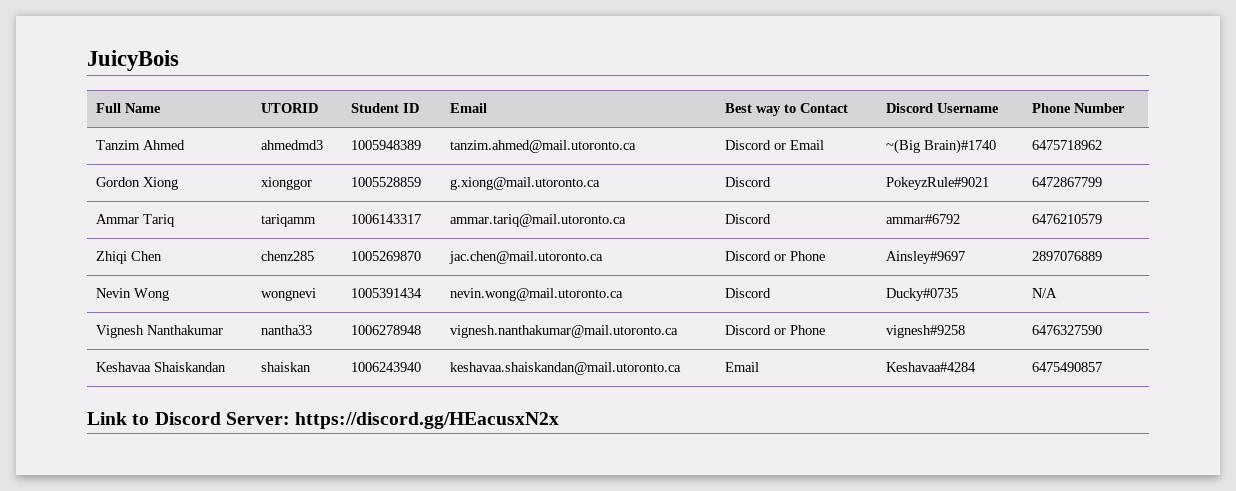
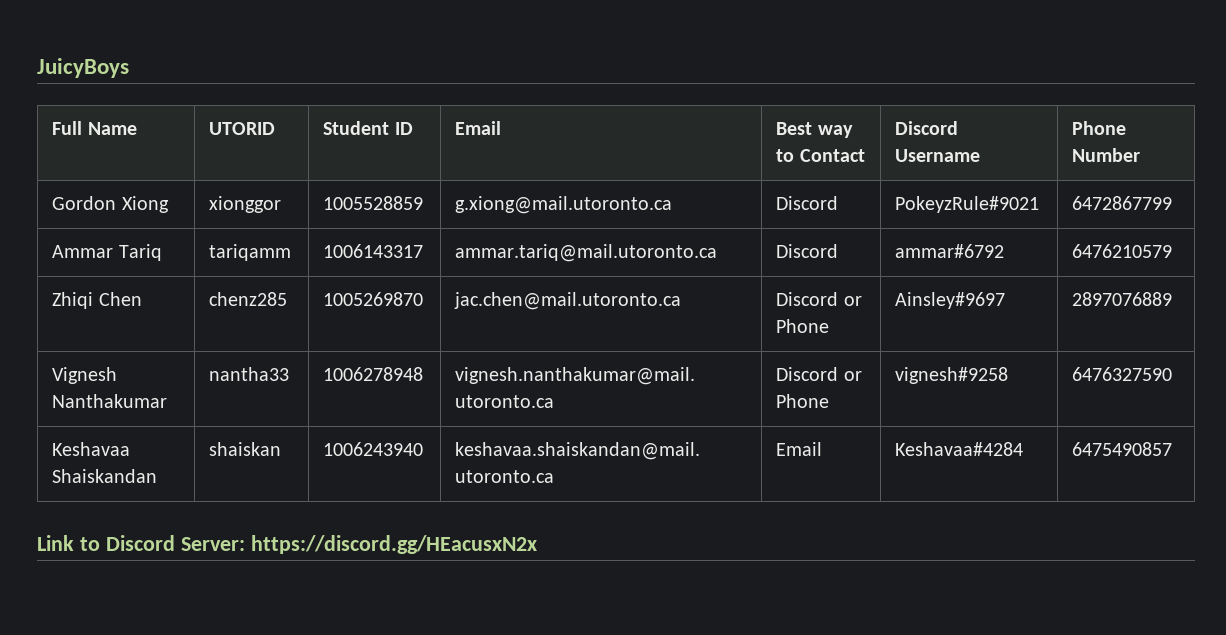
- JuicyBois
+ JuicyBoys
- Tanzim Ahmed | ahmedmd3 | 1005948389 | tanzim.ahmed@mail.utoronto.ca | Discord or Email | ~(Big Brain)#1740 | 6475718962
- Nevin Wong | wongnevi | 1005391434 | nevin.wong@mail.utoronto.ca | Discord | Ducky#0735 | N/A

